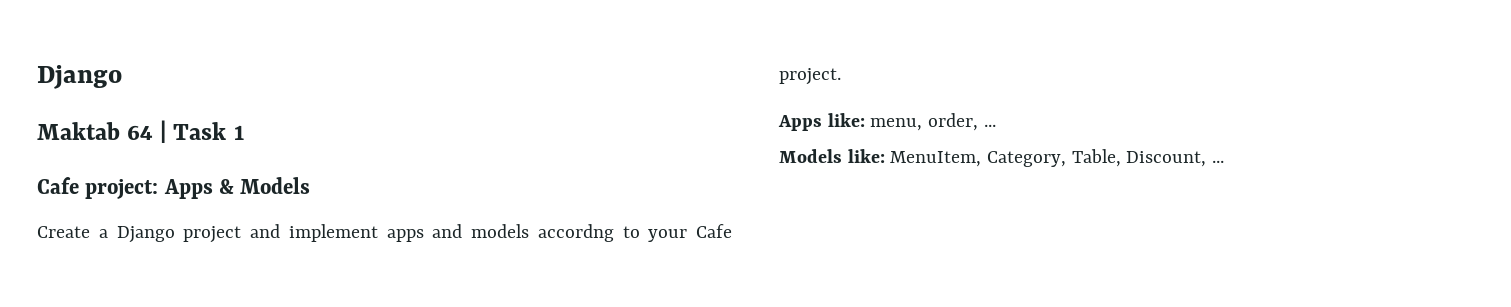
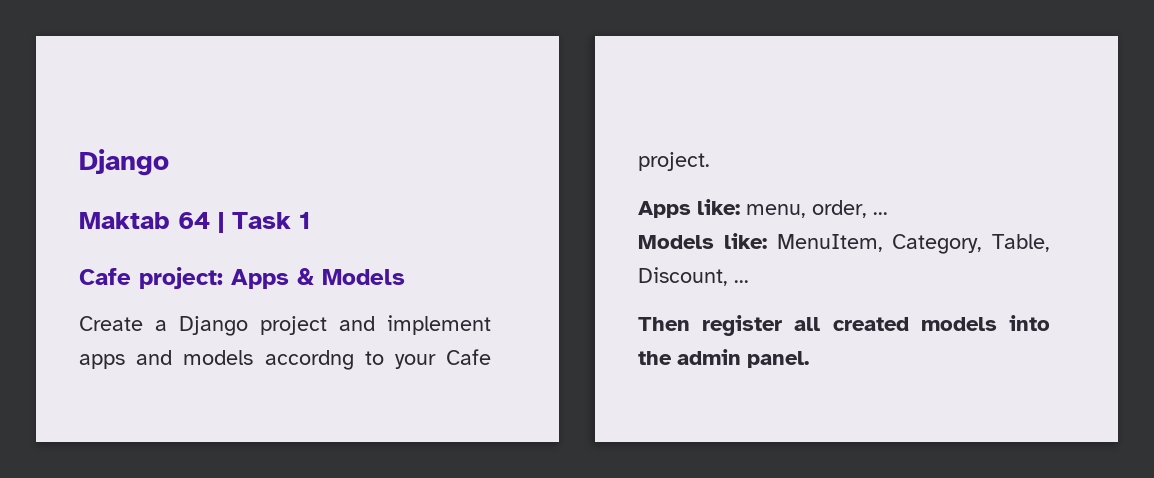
+ Then register all created models into the admin panel.

